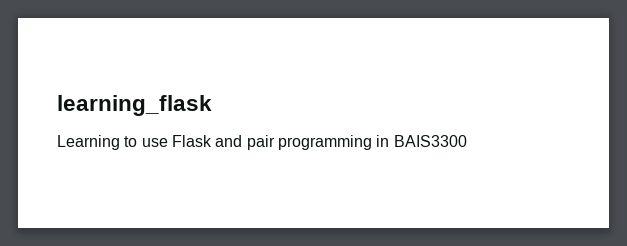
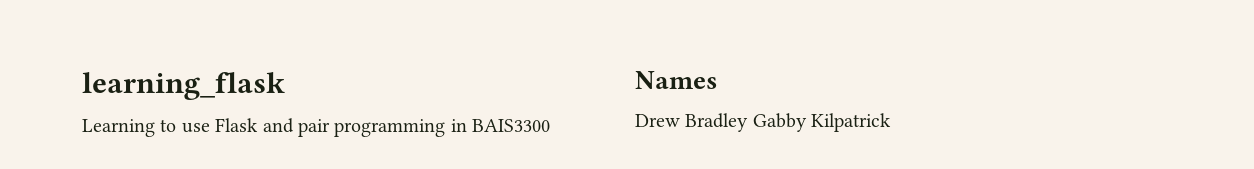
+ Names
+ Drew Bradley Gabby Kilpatrick

